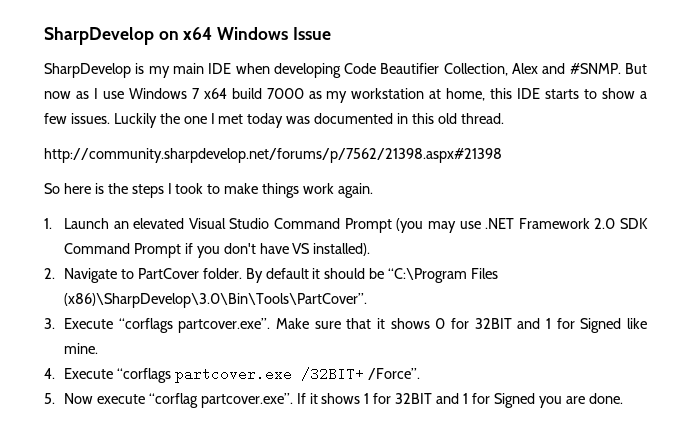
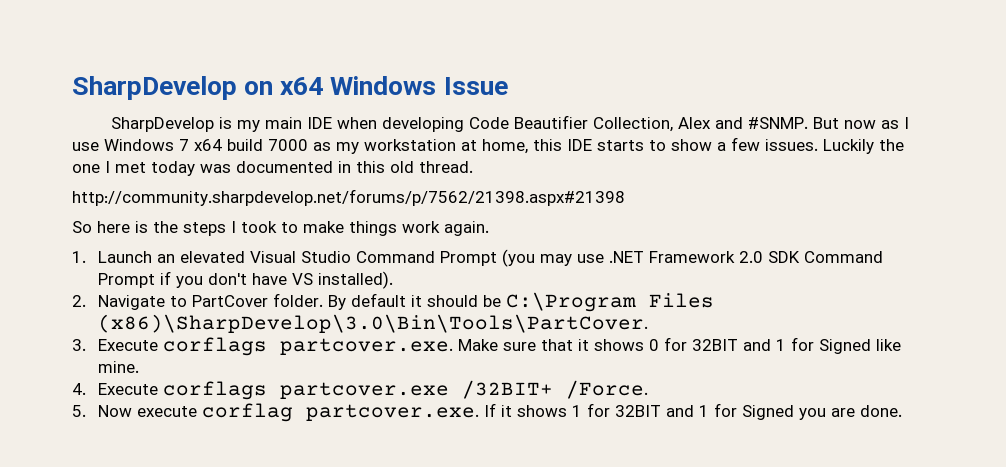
- By default it should be “C:\Program Files (x86)\SharpDevelop\3.0\Bin\Tools\PartCover”.
+ By default it should be C:\Program Files (x86)\SharpDevelop\3.0\Bin\Tools\PartCover.
- 3. Execute “corflags partcover.exe”. Make sure that it shows 0 for 32BIT and 1 for Signed like mine.
+ 3. Execute corflags partcover.exe. Make sure that it shows 0 for 32BIT and 1 for Signed like mine.
- 4. Execute “corflags partcover.exe /32BIT+ /Force”.
+ 4. Execute corflags partcover.exe /32BIT+ /Force.
- 5. Now execute “corflag partcover.exe”. If it shows 1 for 32BIT and 1 for Signed you are done.
+ 5. Now execute corflag partcover.exe. If it shows 1 for 32BIT and 1 for Signed you are done.

